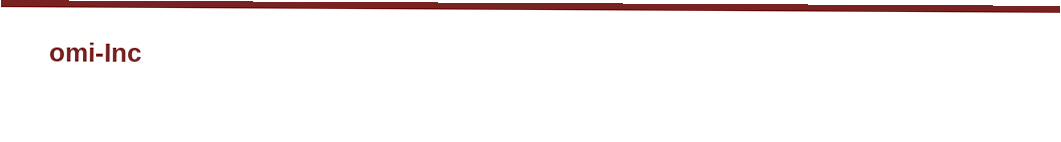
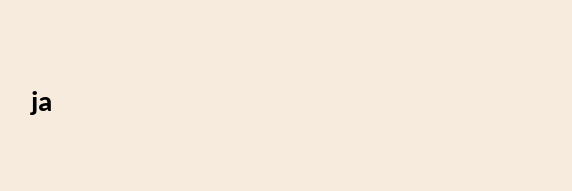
- omi-Inc
+ ja

